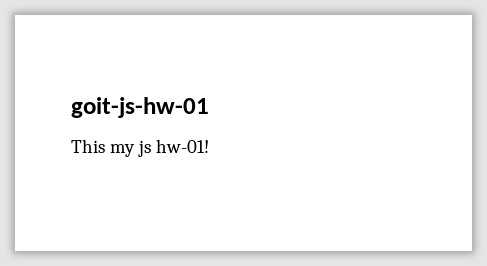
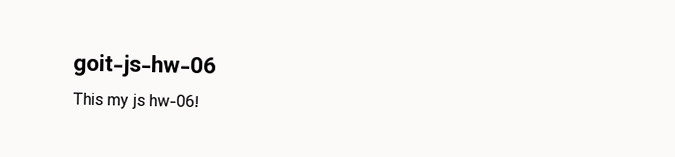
- goit-js-hw-01
+ goit-js-hw-06
- This my js hw-01!
+ This my js hw-06!

